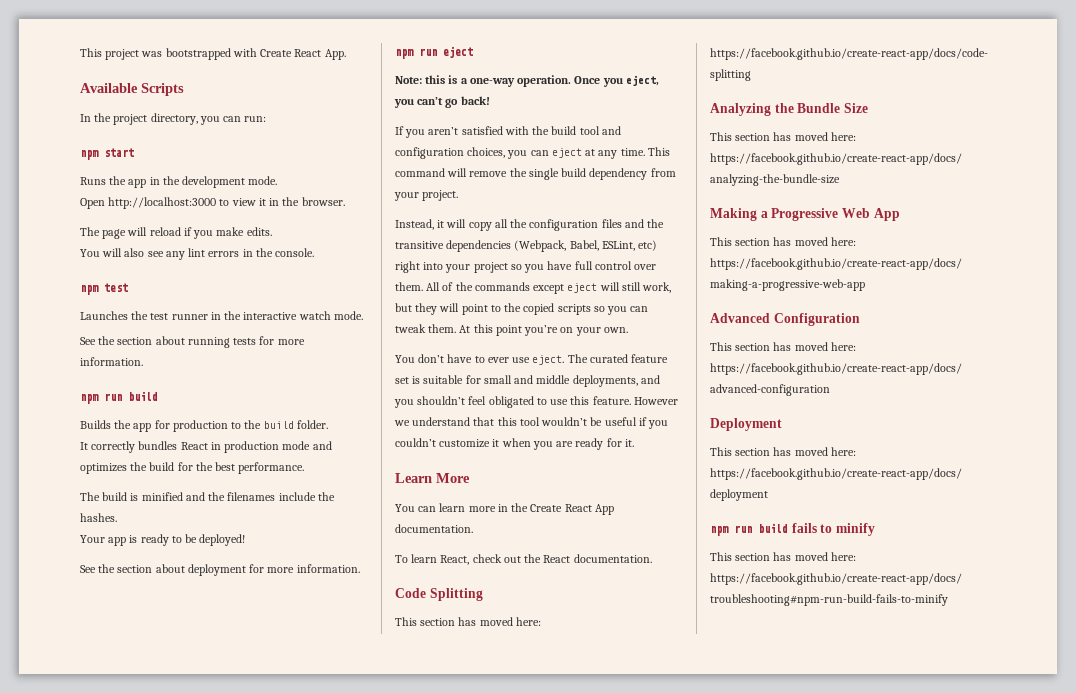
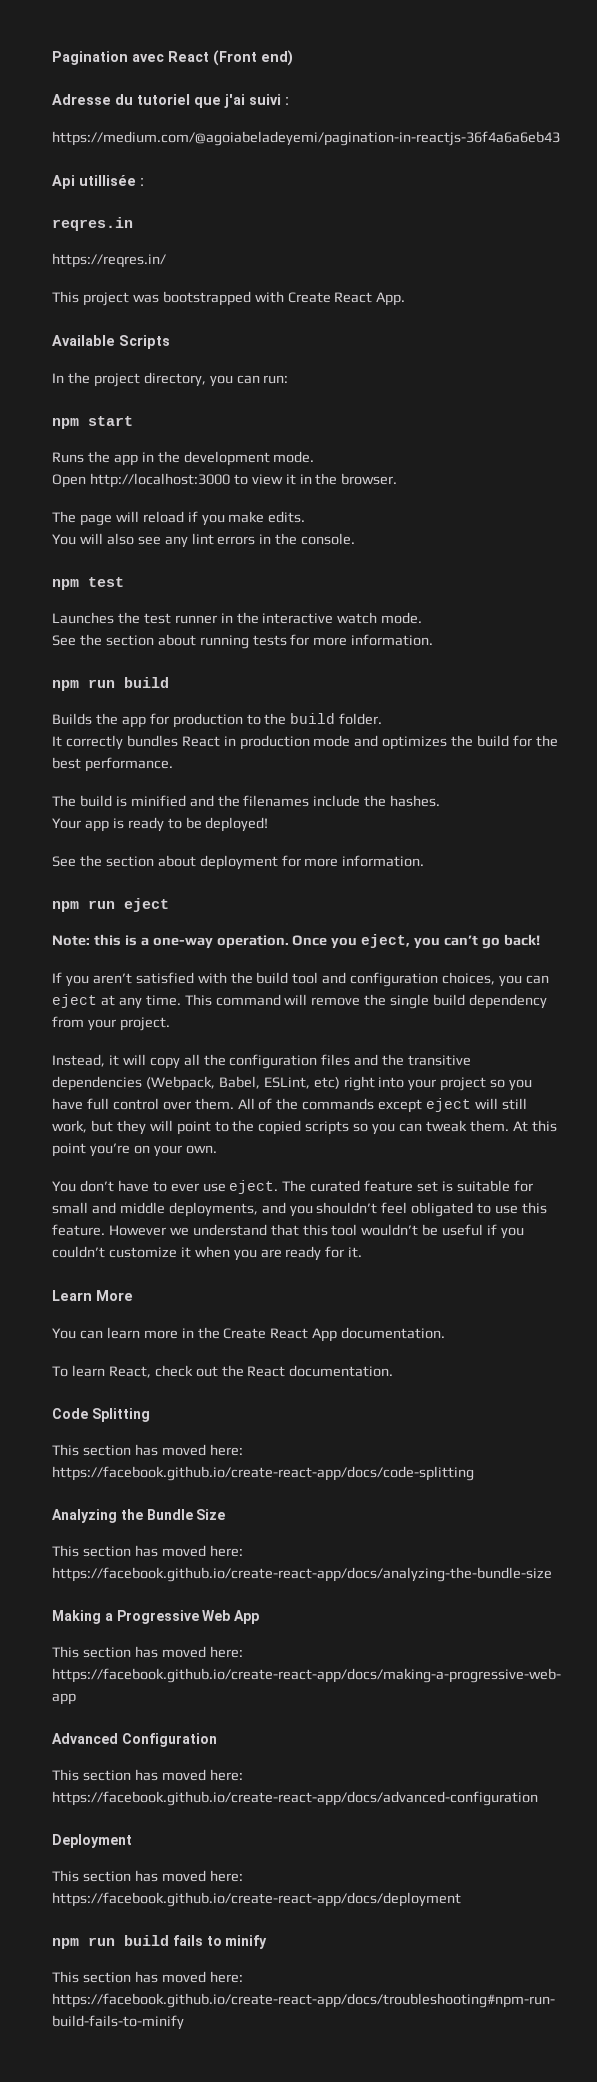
+ Pagination avec React (Front end)
+ Adresse du tutoriel que j'ai suivi :
+ https://medium.com/@agoiabeladeyemi/pagination-in-reactjs-36f4a6a6eb43
+ Api utillisée :
+ reqres.in
+ https://reqres.in/

